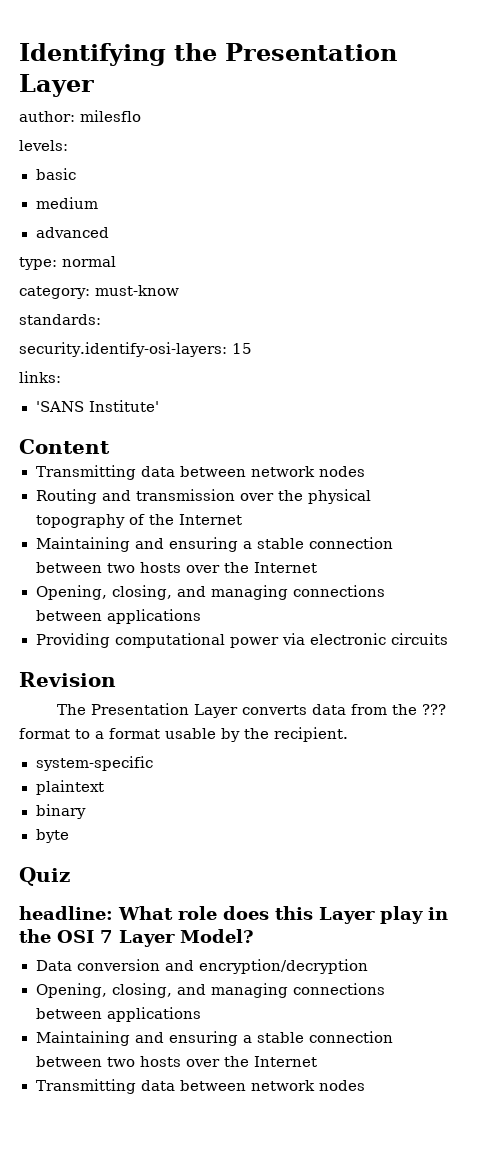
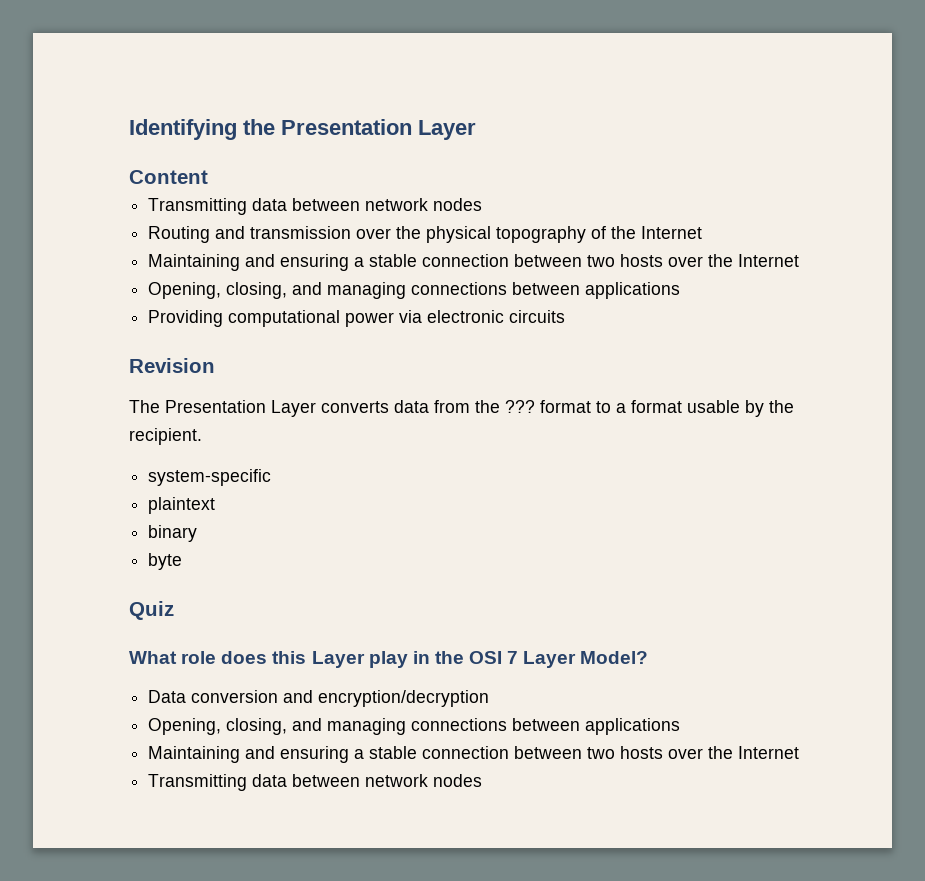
- author: milesflo
- levels:
- basic
- medium
- advanced
- type: normal
- category: must-know
- standards:
- security.identify-osi-layers: 15
- links:
- 'SANS Institute'
- headline: What role does this Layer play in the OSI 7 Layer Model?
+ What role does this Layer play in the OSI 7 Layer Model?

